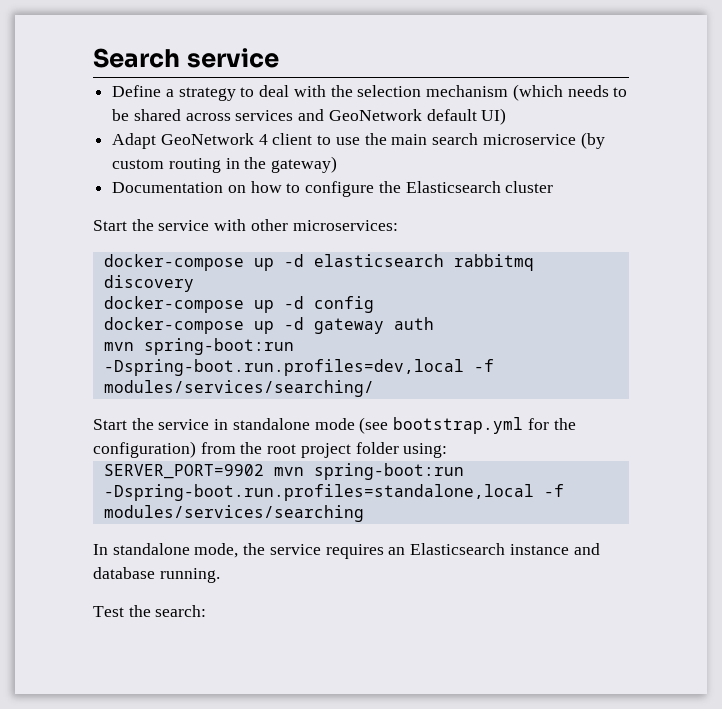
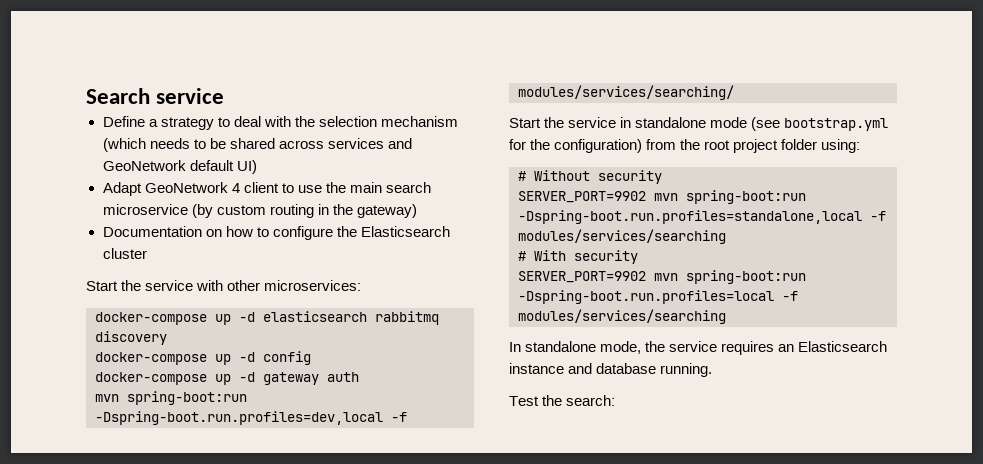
+ # Without security
+ # With security
+ SERVER_PORT=9902 mvn spring-boot:run -Dspring-boot.run.profiles=local -f modules/services/searching

